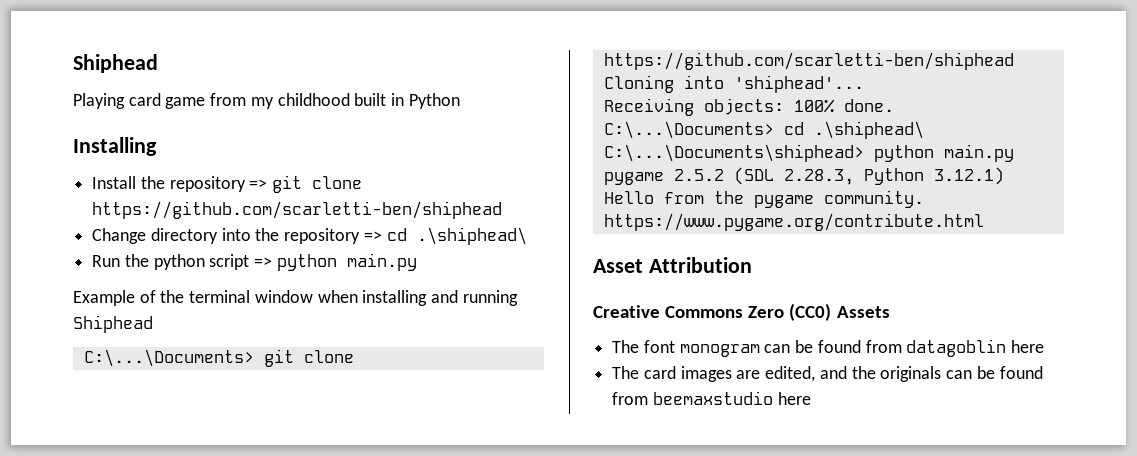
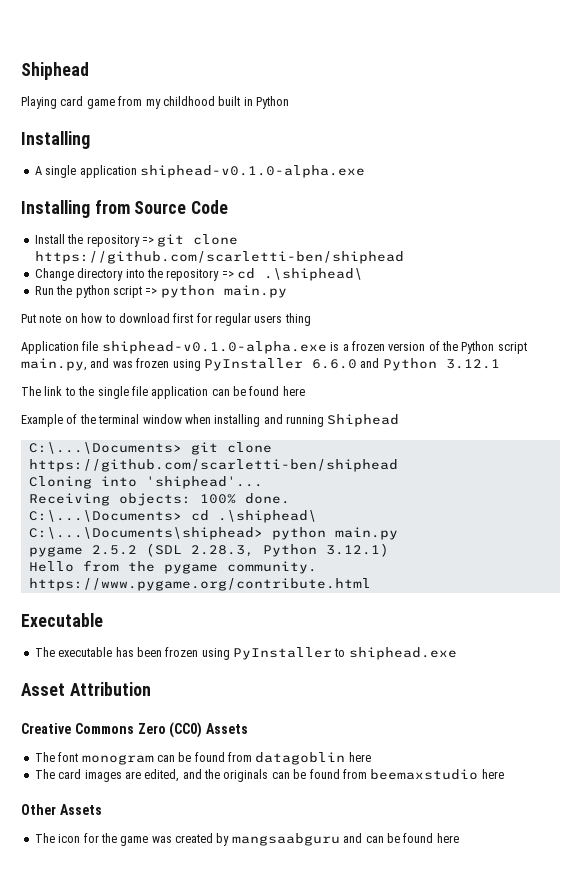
+ A single application shiphead-v0.1.0-alpha.exe
+ Installing from Source Code
+ Put note on how to download first for regular users thing
+ Application file shiphead-v0.1.0-alpha.exe is a frozen version of the Python script main.py, and was frozen using PyInstaller 6.6.0 and Python 3.12.1
+ The link to the single file application can be found here
+ Executable
+ The executable has been frozen using PyInstaller to shiphead.exe
+ Other Assets
+ The icon for the game was created by mangsaabguru and can be found here

